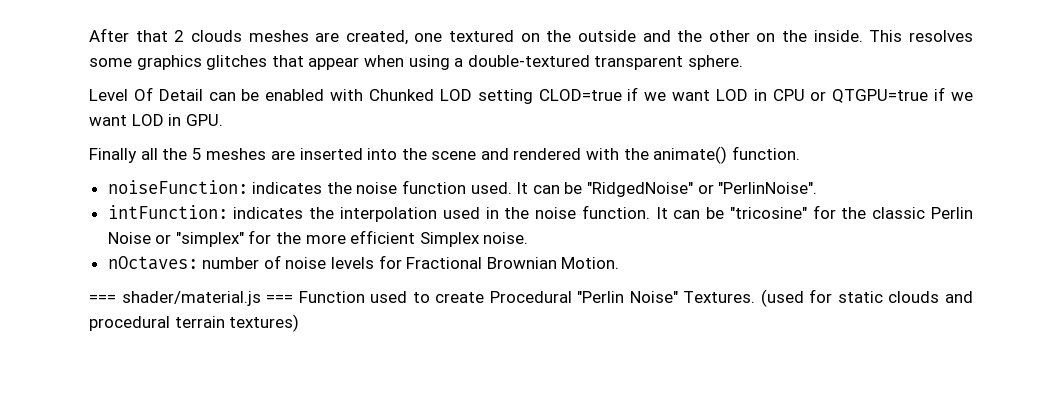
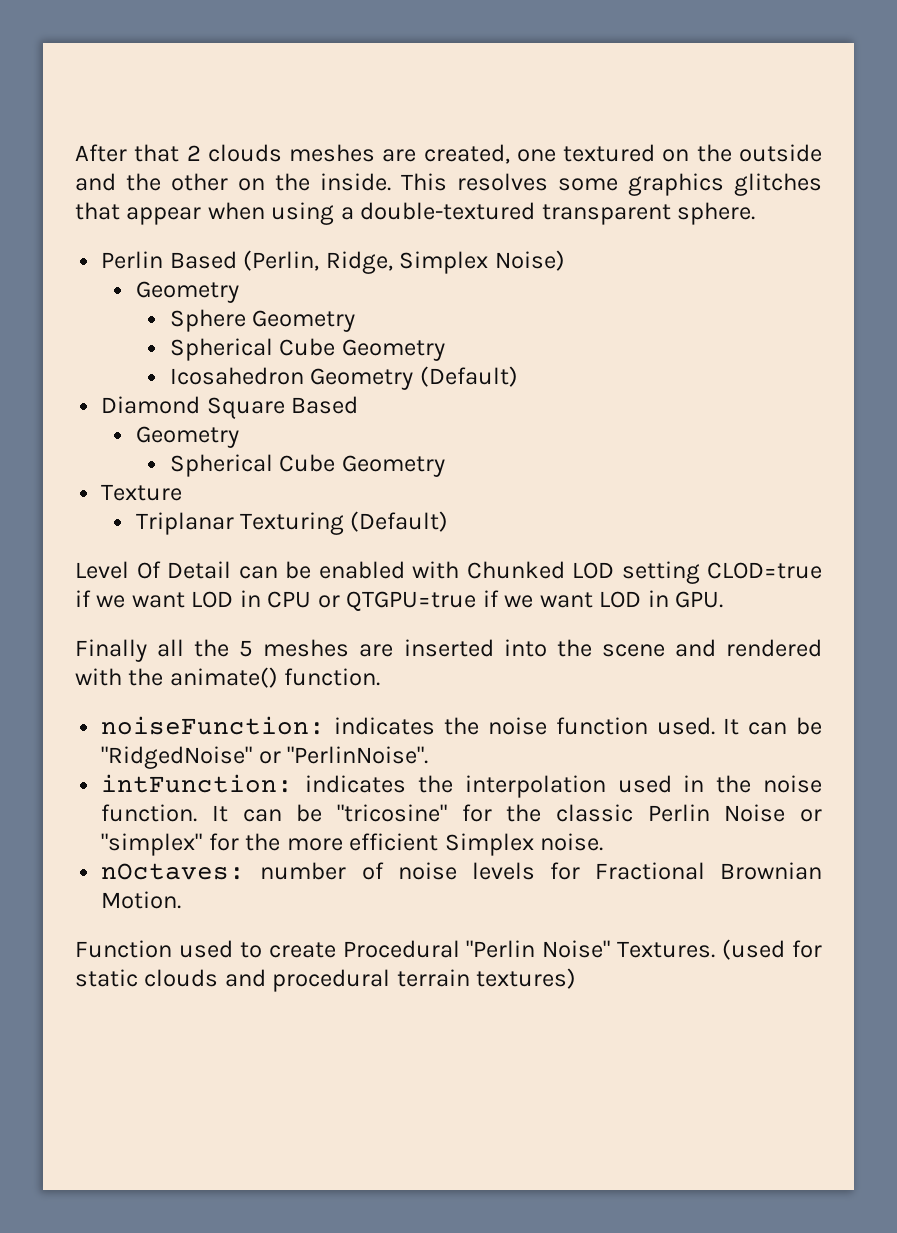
+ Perlin Based (Perlin, Ridge, Simplex Noise)
+ Geometry
+ Sphere Geometry
+ Spherical Cube Geometry
+ Icosahedron Geometry (Default)
+ Diamond Square Based
+ Geometry
+ Spherical Cube Geometry
+ Texture
+ Triplanar Texturing (Default)
- === shader/material.js === Function used to create Procedural "Perlin Noise" Textures.
+ Function used to create Procedural "Perlin Noise" Textures.

